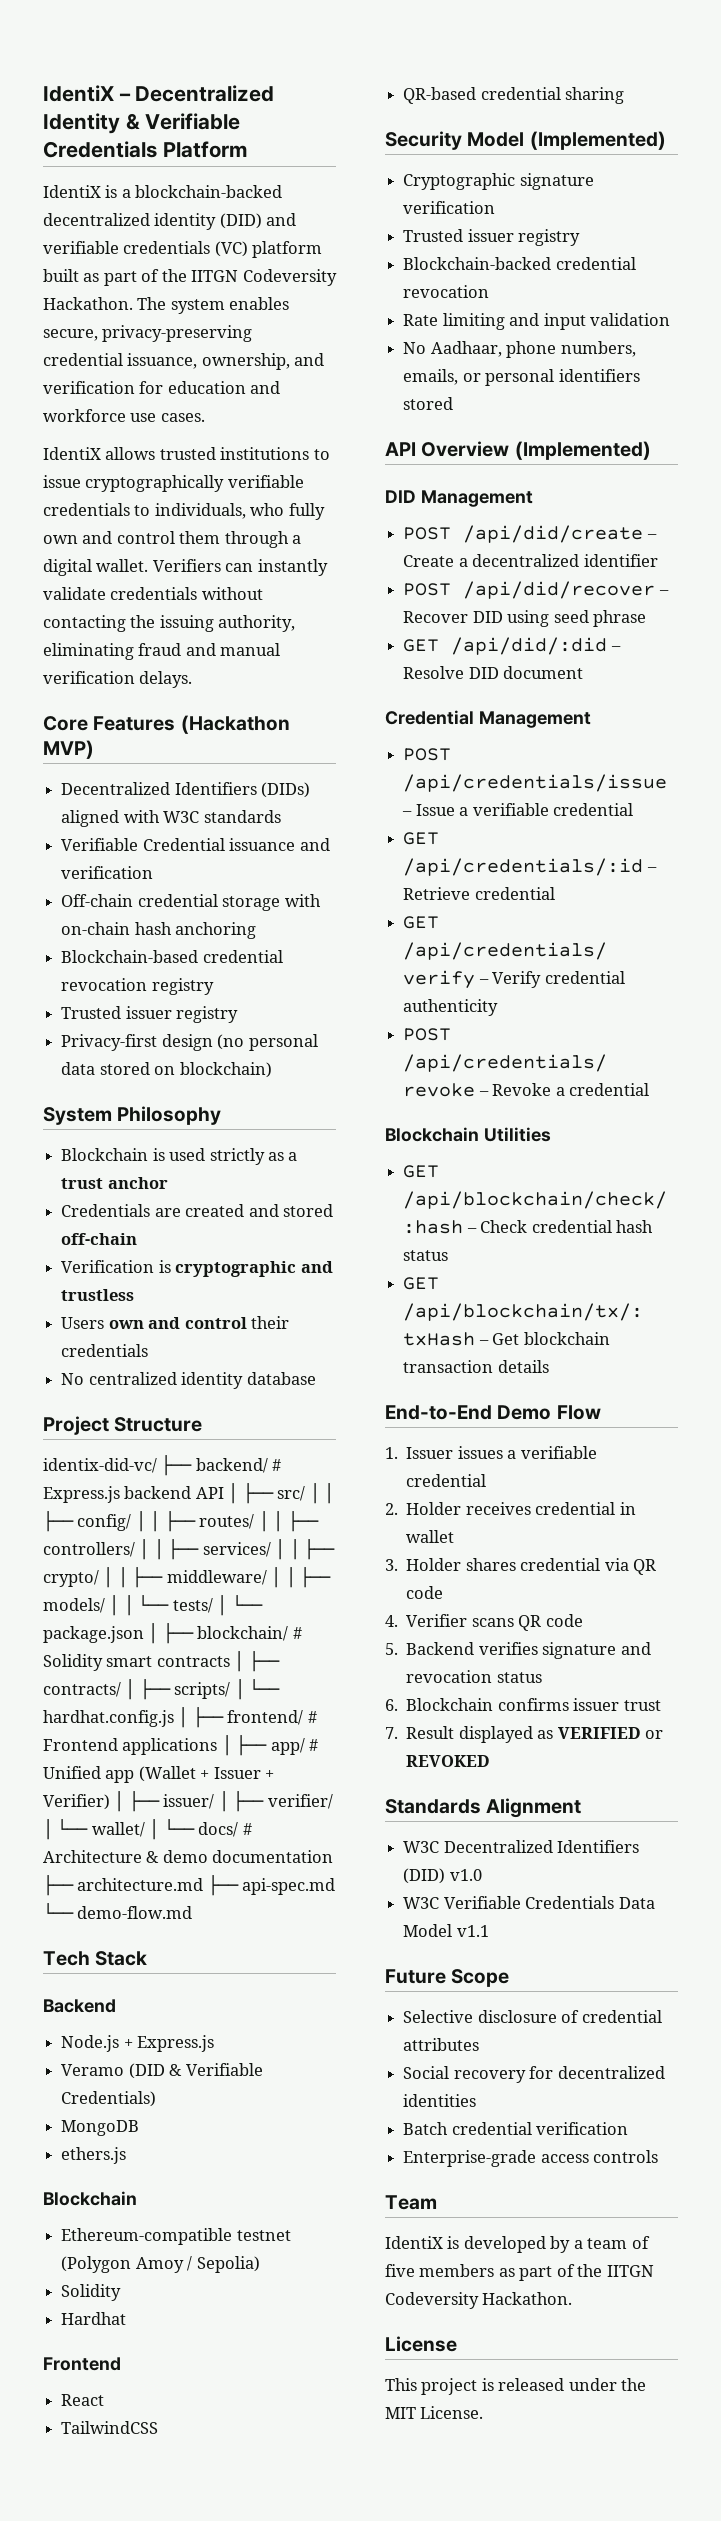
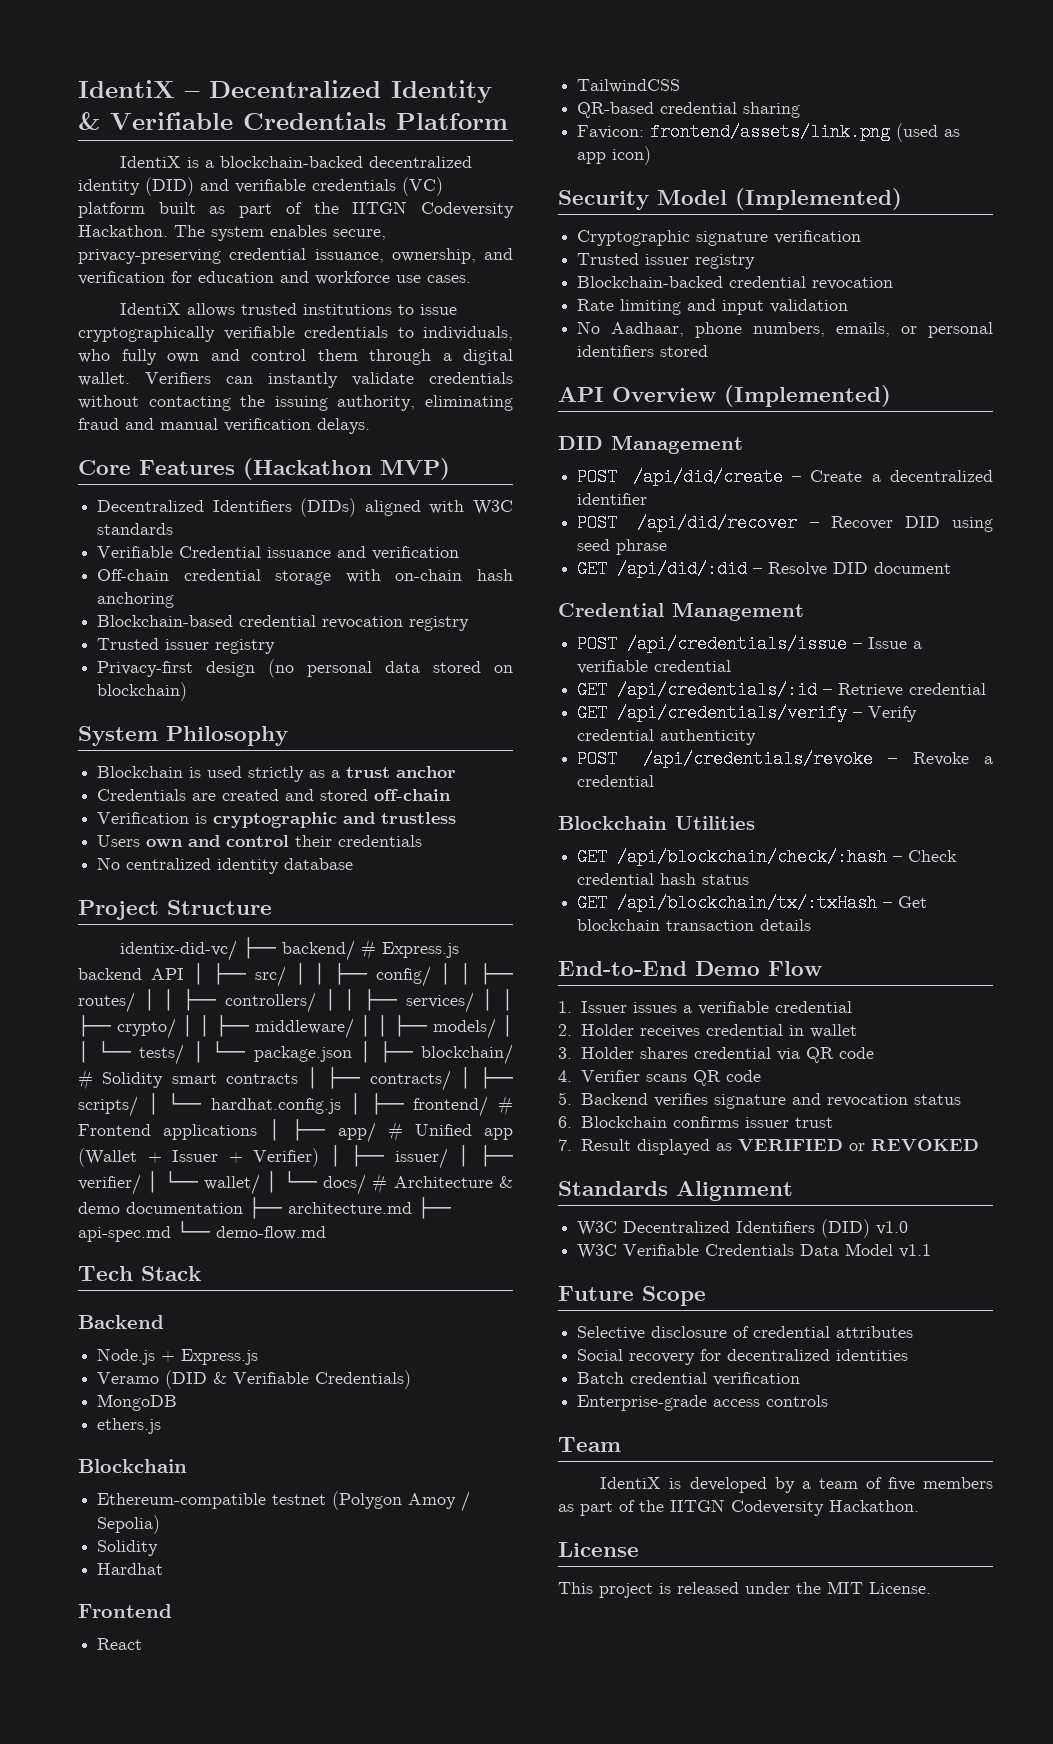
+ Favicon: frontend/assets/link.png (used as app icon)

